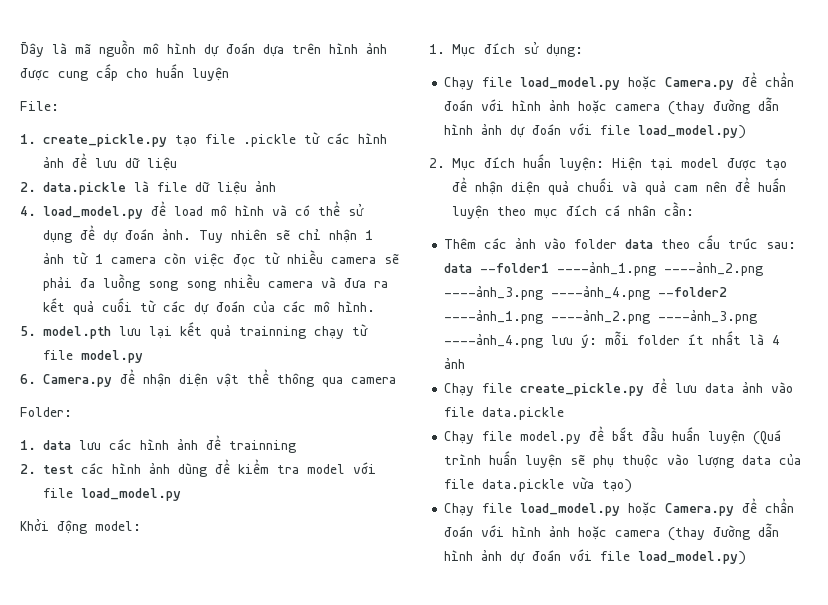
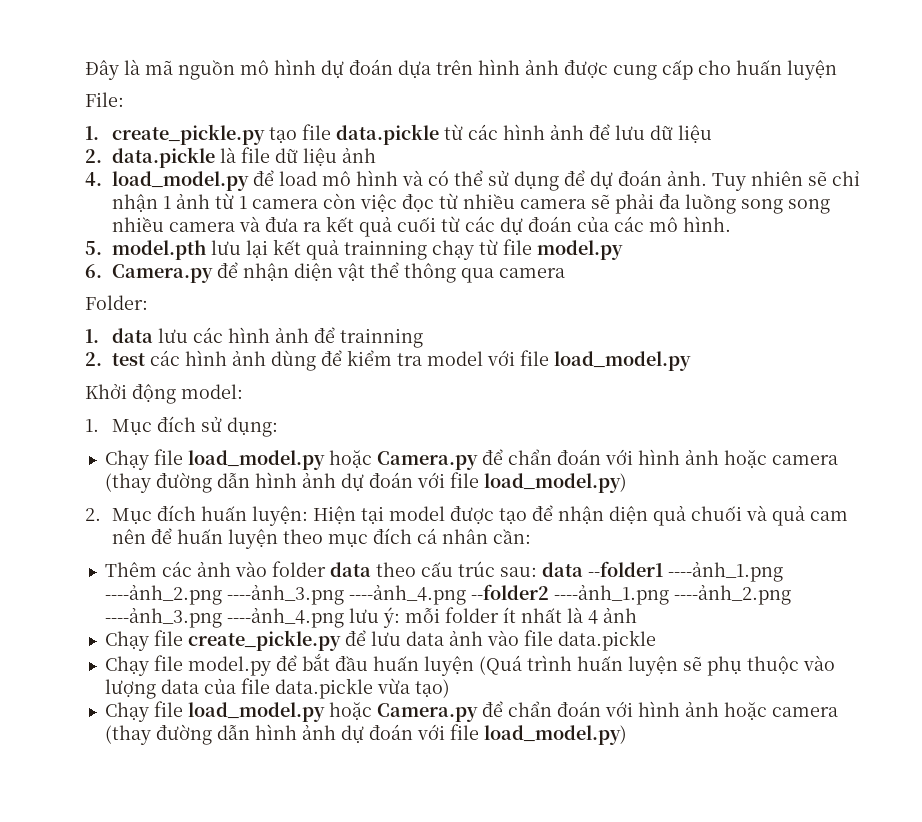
- 1. create_pickle.py tạo file .pickle từ các hình ảnh để lưu dữ liệu
+ 1. create_pickle.py tạo file data.pickle từ các hình ảnh để lưu dữ liệu

